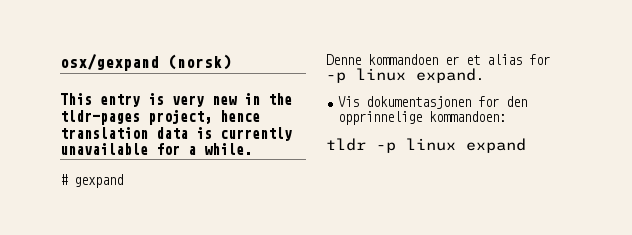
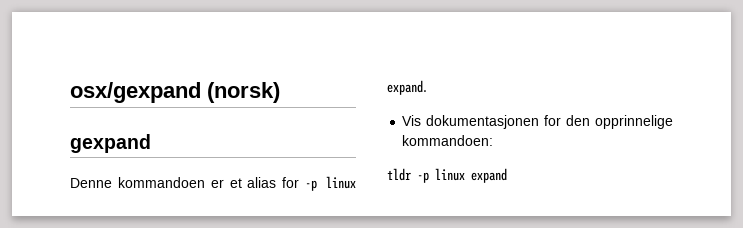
- This entry is very new in the tldr-pages project, hence translation data is currently unavailable for a while.
- # gexpand
+ gexpand

